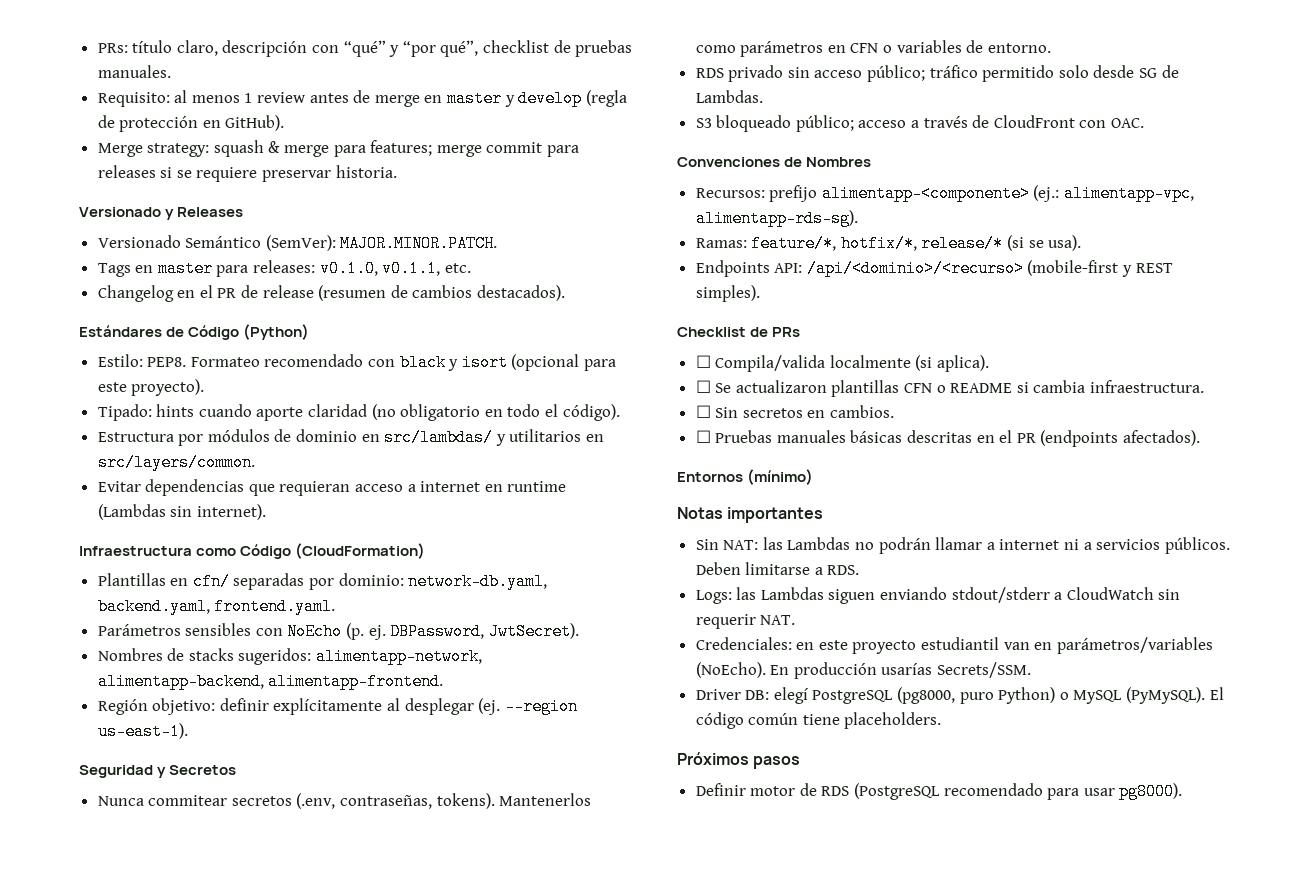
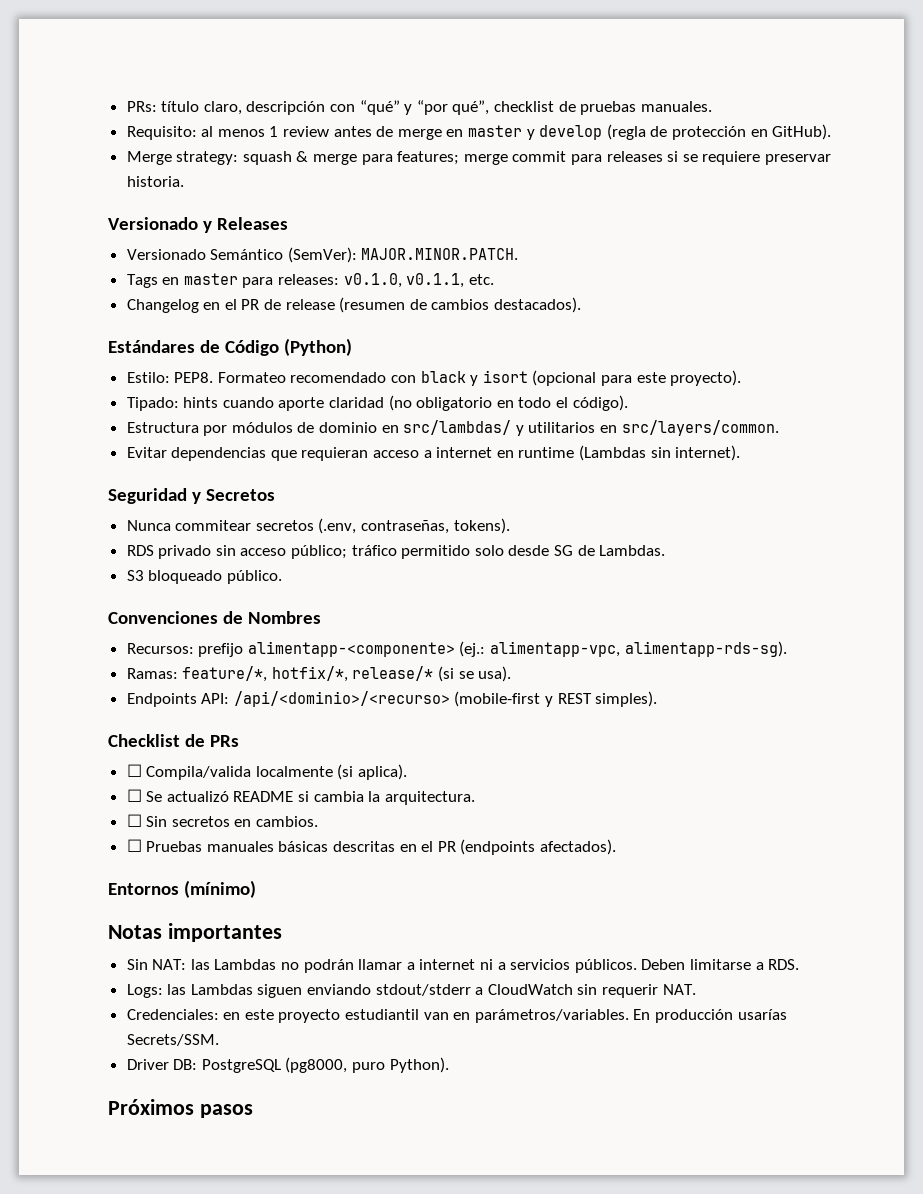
- Infraestructura como Código (CloudFormation)
- Plantillas en cfn/ separadas por dominio: network-db.yaml, backend.yaml, frontend.yaml.
- Parámetros sensibles con NoEcho (p. ej. DBPassword, JwtSecret).
- Nombres de stacks sugeridos: alimentapp-network, alimentapp-backend, alimentapp-frontend.
- Región objetivo: definir explícitamente al desplegar (ej. --region us-east-1).
- Mantenerlos como parámetros en CFN o variables de entorno.
- S3 bloqueado público; acceso a través de CloudFront con OAC.
+ S3 bloqueado público.
- ☐ Se actualizaron plantillas CFN o README si cambia infraestructura.
+ ☐ Se actualizó README si cambia la arquitectura.
- Credenciales: en este proyecto estudiantil van en parámetros/variables (NoEcho).
+ Credenciales: en este proyecto estudiantil van en parámetros/variables.
- Driver DB: elegí PostgreSQL (pg8000, puro Python) o MySQL (PyMySQL). El código común tiene placeholders.
+ Driver DB: PostgreSQL (pg8000, puro Python).
  Próximos pasos
- Definir motor de RDS (PostgreSQL recomendado para usar pg8000).

